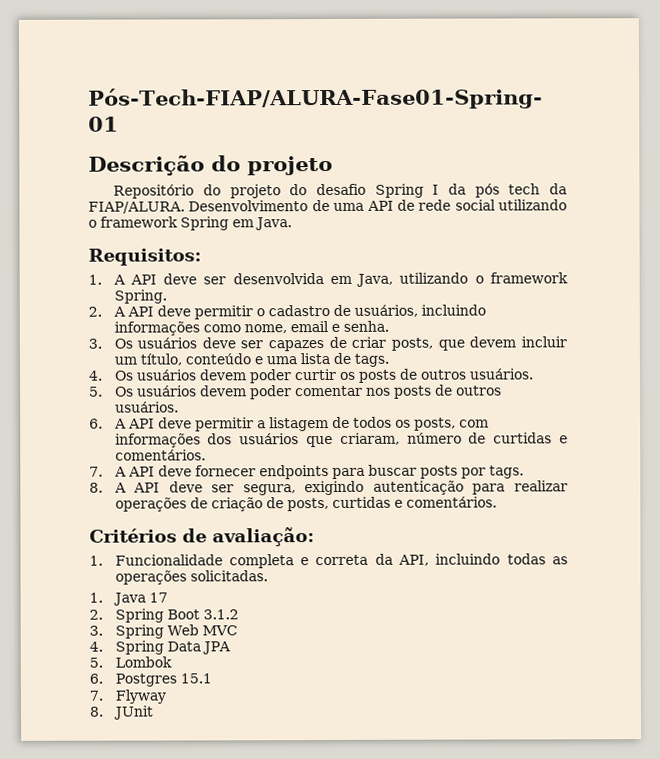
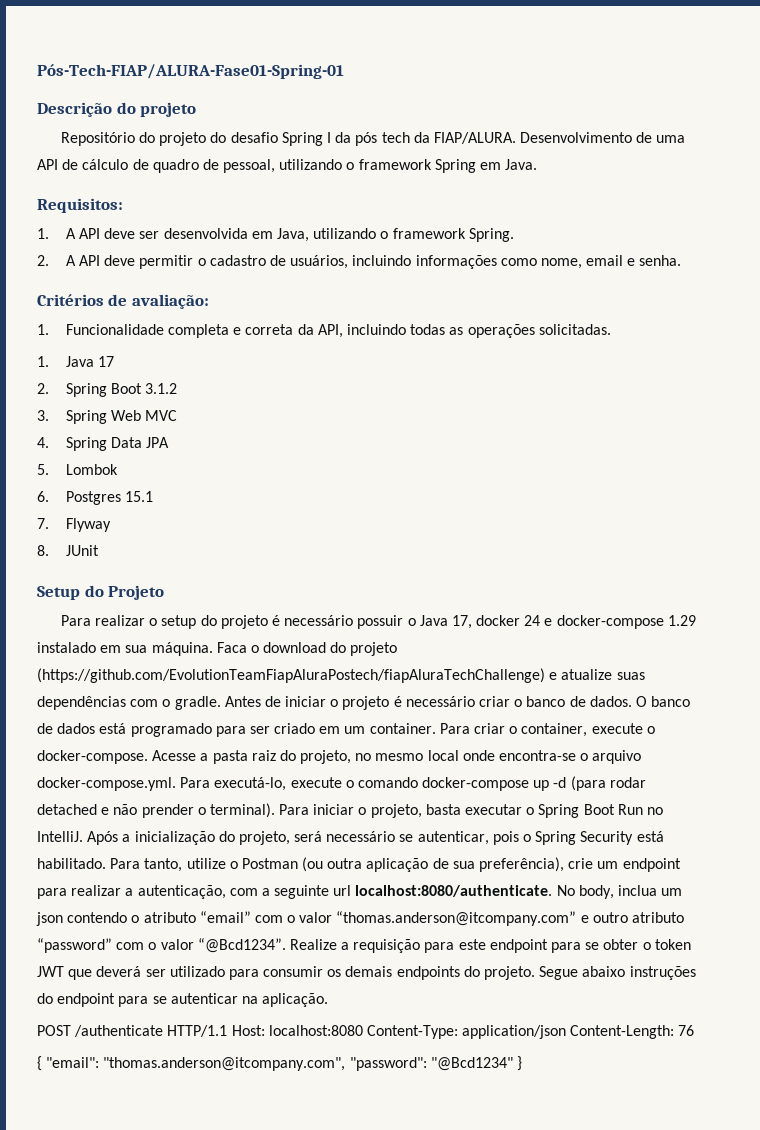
- Desenvolvimento de uma API de rede social utilizando o framework Spring em Java.
+ Desenvolvimento de uma API de cálculo de quadro de pessoal, utilizando o framework Spring em Java.
- 3. Os usuários deve ser capazes de criar posts, que devem incluir um título, conteúdo e uma lista de tags.
- 4. Os usuários devem poder curtir os posts de outros usuários.
- 5. Os usuários devem poder comentar nos posts de outros usuários.
- 6. A API deve permitir a listagem de todos os posts, com informações dos usuários que criaram, número de curtidas e comentários.
- 7. A API deve fornecer endpoints para buscar posts por tags.
- 8. A API deve ser segura, exigindo autenticação para realizar operações de criação de posts, curtidas e comentários.
+ Setup do Projeto
+ Para realizar o setup do projeto é necessário possuir o Java 17, docker 24 e docker-compose 1.29 instalado em sua máquina. Faca o download do projeto (https://github.com/EvolutionTeamFiapAluraPostech/fiapAluraTechChallenge) e atualize suas dependências com o gradle. Antes de iniciar o projeto é necessário criar o banco de dados. O banco de dados está programado para ser criado em um container. Para criar o container, execute o docker-compose. Acesse a pasta raiz do projeto, no mesmo local onde encontra-se o arquivo docker-compose.yml. Para executá-lo, execute o comando docker-compose up -d (para rodar detached e não prender o terminal). Para iniciar o projeto, basta executar o Spring Boot Run no IntelliJ. Após a inicialização do projeto, será necessário se autenticar, pois o Spring Security está habilitado. Para tanto, utilize o Postman (ou outra aplicação de sua preferência), crie um endpoint para realizar a autenticação, com a seguinte url localhost:8080/authenticate. No body, inclua um json contendo o atributo “email” com o valor “thomas.anderson@itcompany.com” e outro atributo “password” com o valor “@Bcd1234”. Realize a requisição para este endpoint para se obter o token JWT que deverá ser utilizado para consumir os demais endpoints do projeto. Segue abaixo instruções do endpoint para se autenticar na aplicação.
+ POST /authenticate HTTP/1.1 Host: localhost:8080 Content-Type: application/json Content-Length: 76
+ { "email": "thomas.anderson@itcompany.com", "password": "@Bcd1234" }

